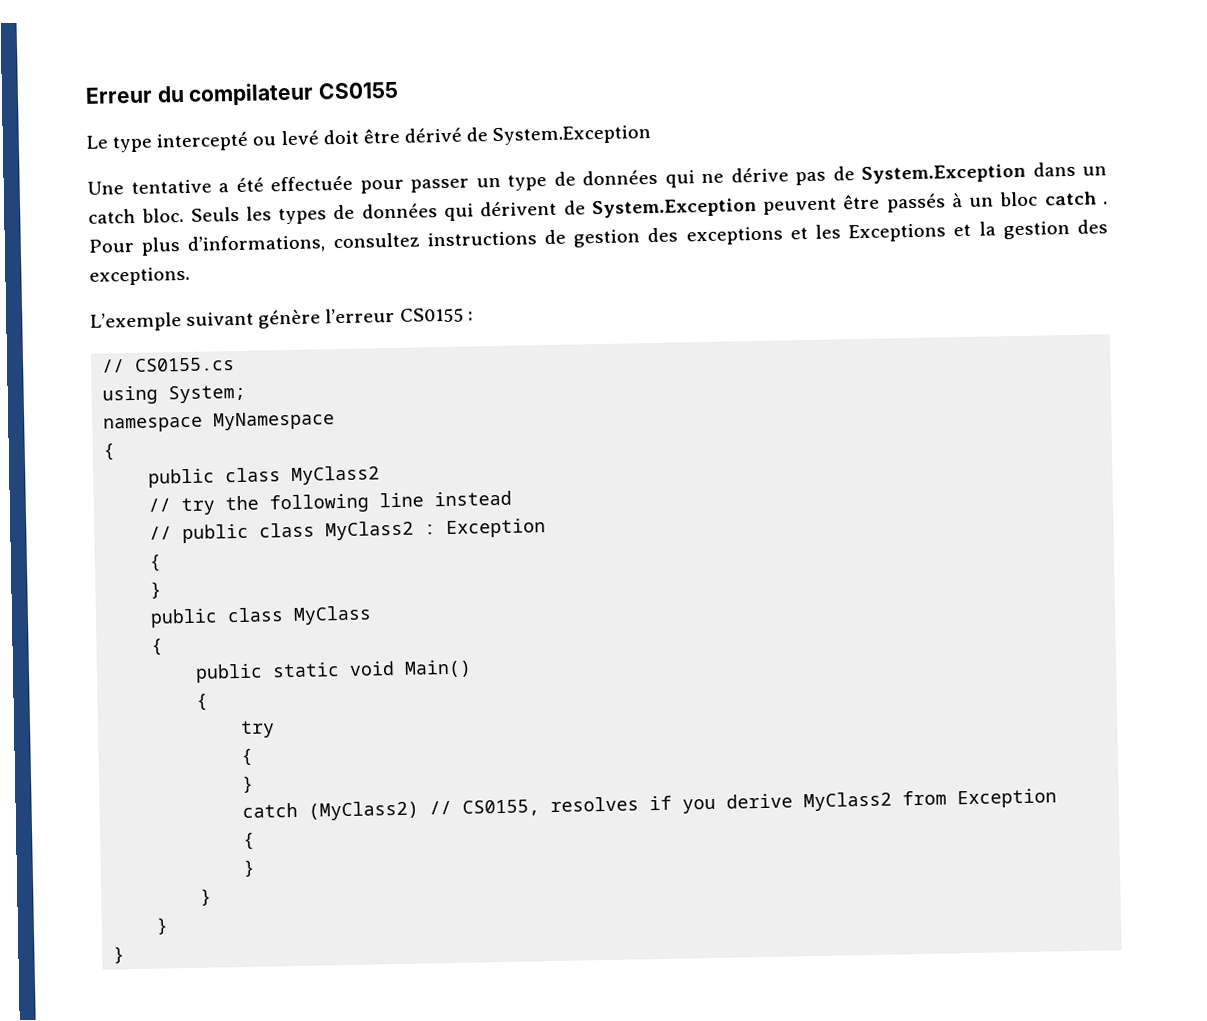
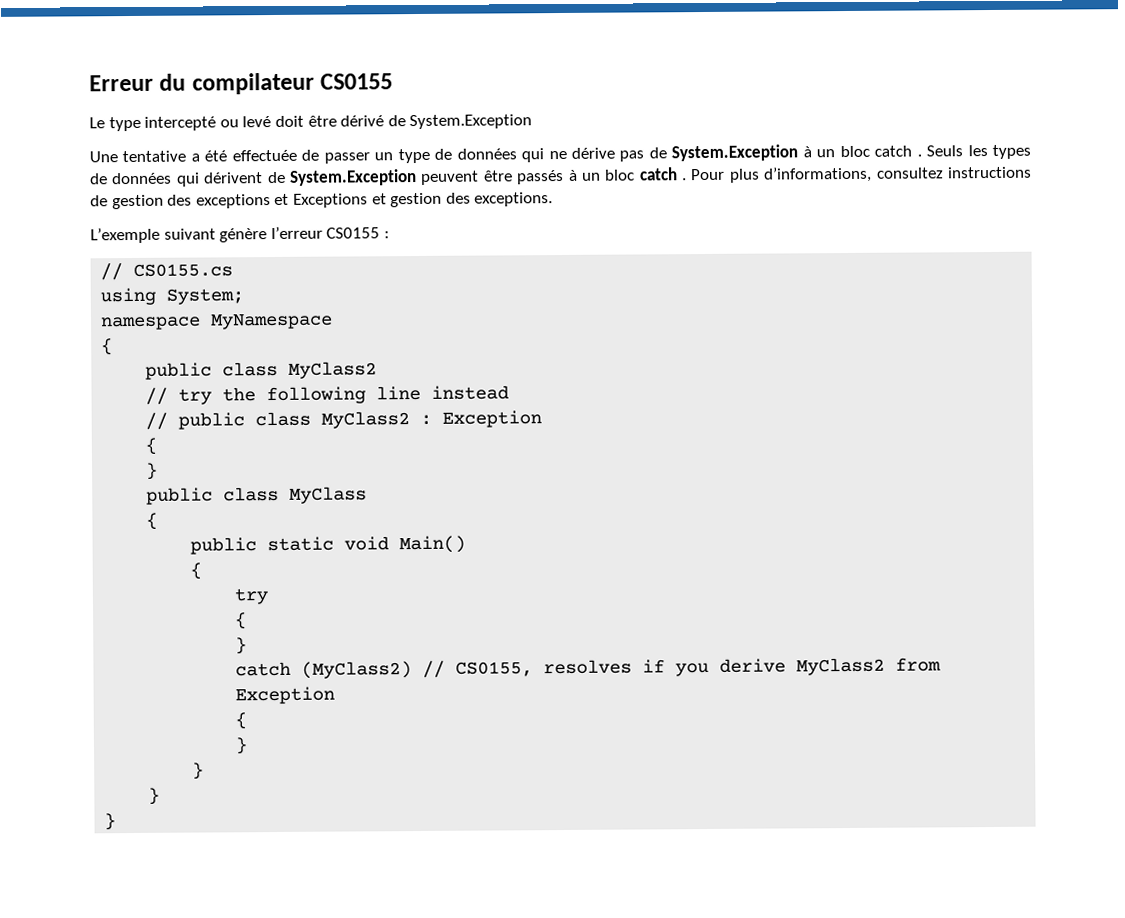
- Une tentative a été effectuée pour passer un type de données qui ne dérive pas de System.Exception dans un catch bloc.
+ Une tentative a été effectuée de passer un type de données qui ne dérive pas de System.Exception à un bloc catch .
- Pour plus d’informations, consultez instructions de gestion des exceptions et les Exceptions et la gestion des exceptions.
+ Pour plus d’informations, consultez instructions de gestion des exceptions et Exceptions et gestion des exceptions.

